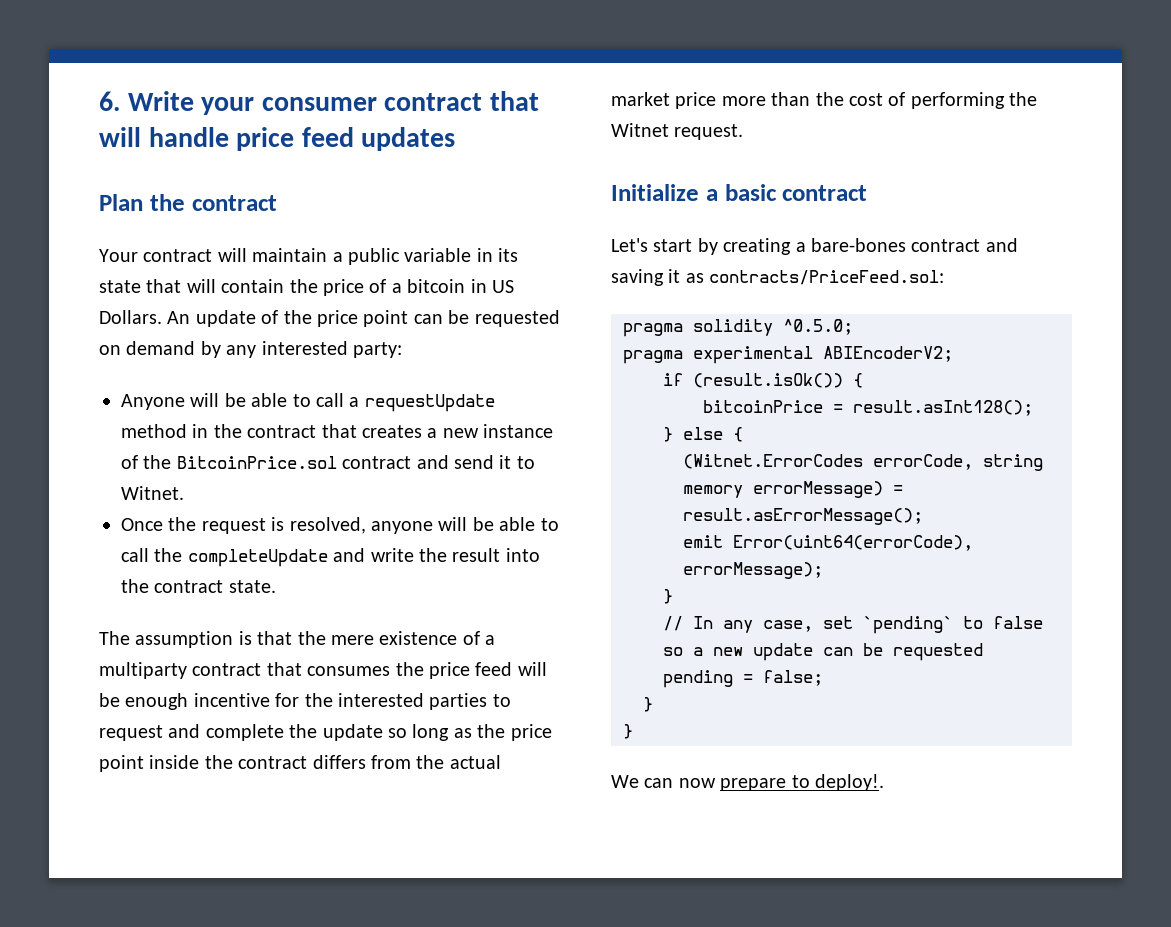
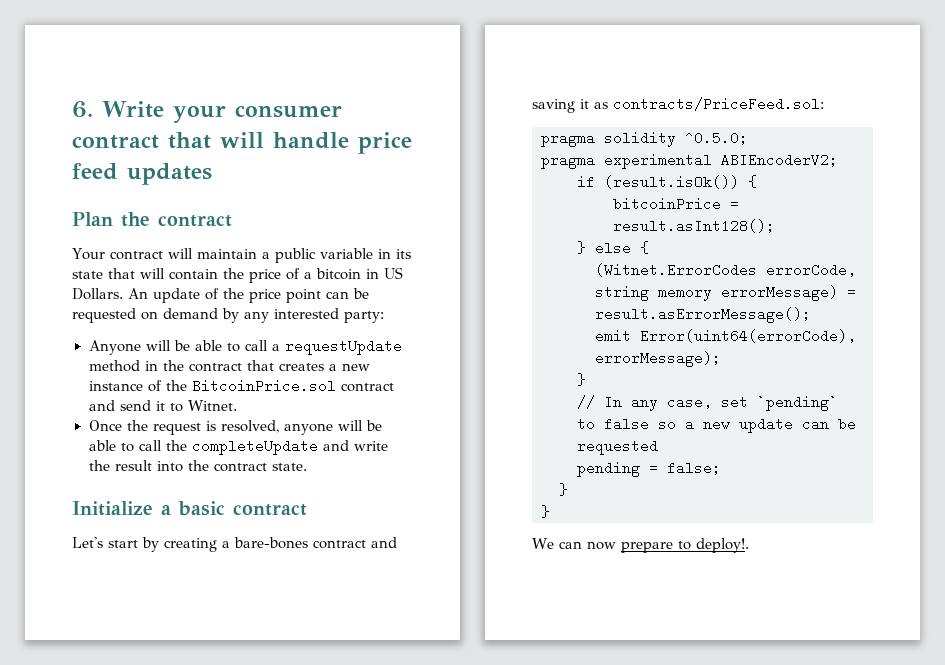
- The assumption is that the mere existence of a multiparty contract that consumes the price feed will be enough incentive for the interested parties to request and complete the update so long as the price point inside the contract differs from the actual market price more than the cost of performing the Witnet request.

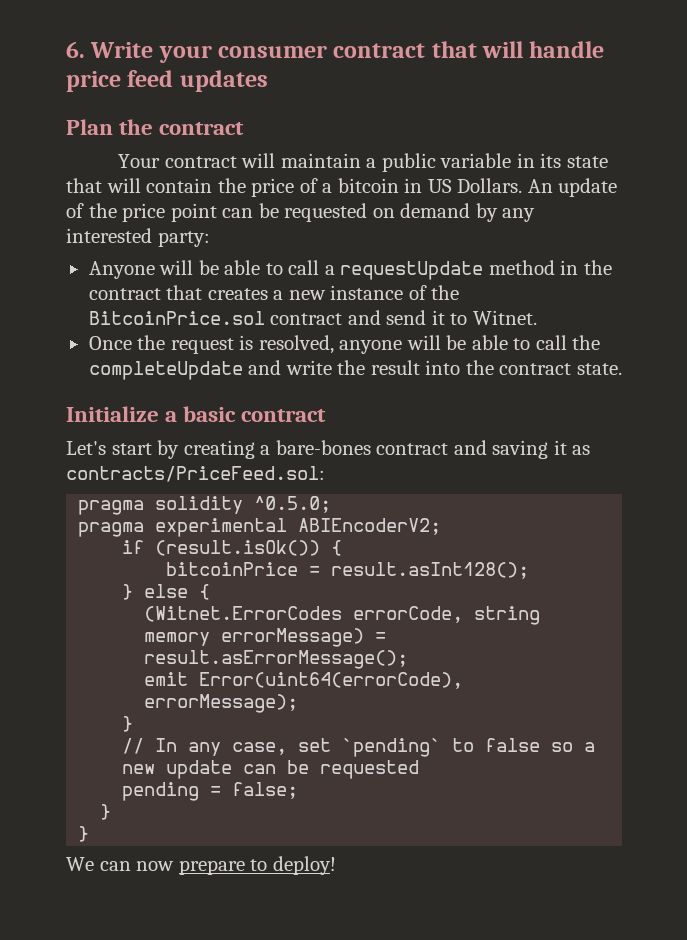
- We can now prepare to deploy!.
+ We can now prepare to deploy!

